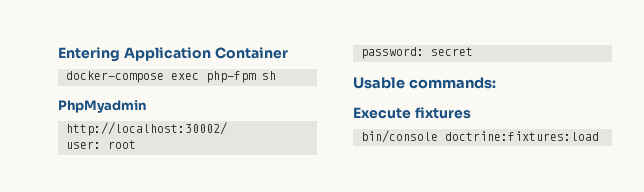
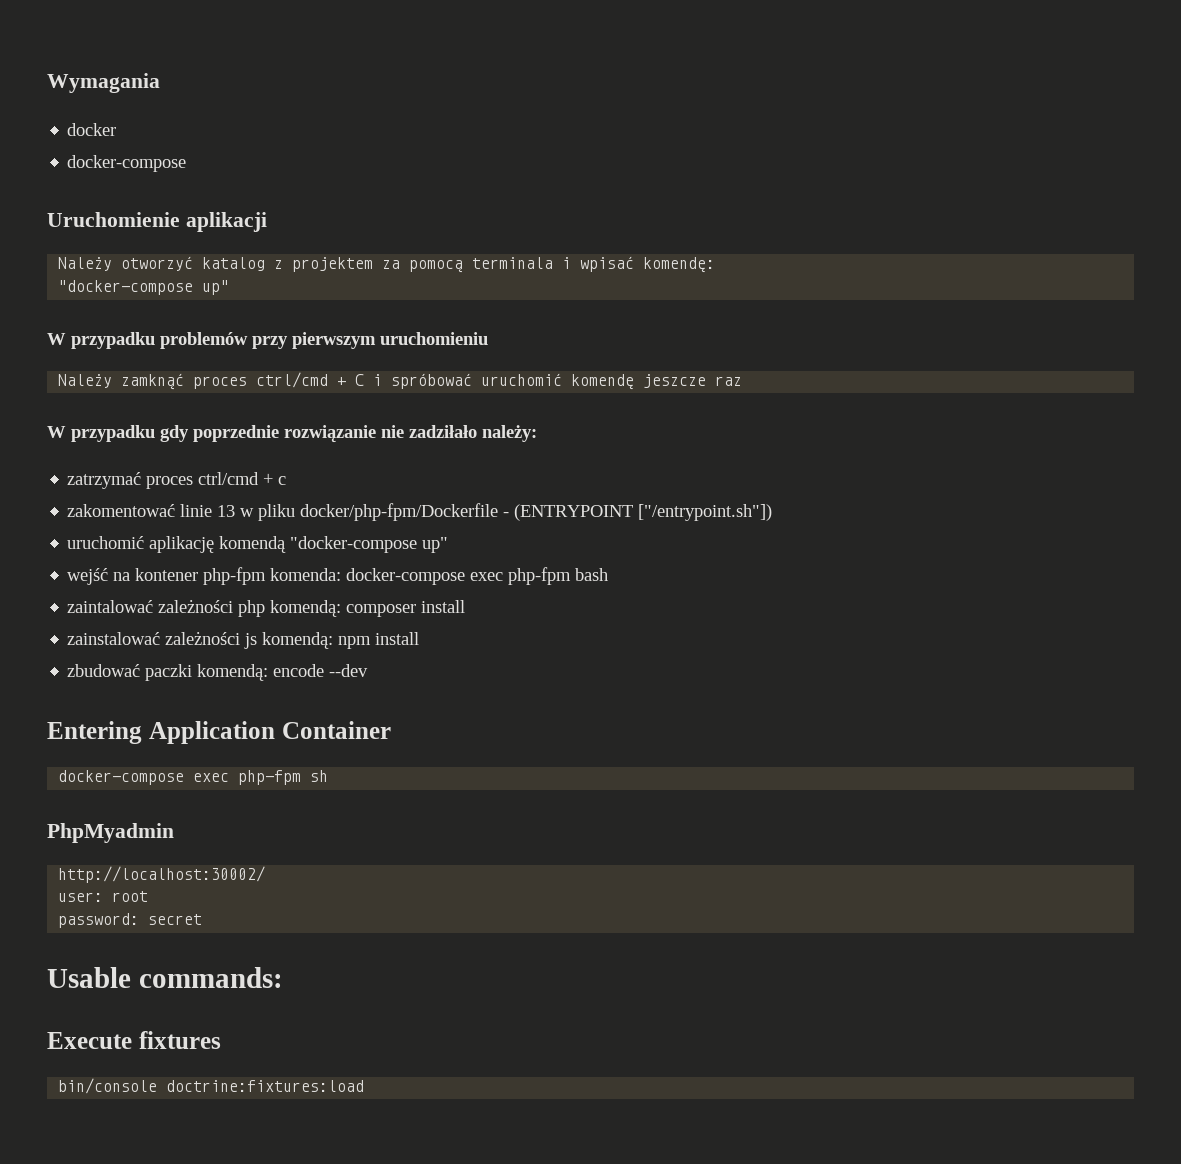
+ Wymagania
+ docker
+ docker-compose
+ Uruchomienie aplikacji
+ Należy otworzyć katalog z projektem za pomocą terminala i wpisać komendę:
+ "docker-compose up"
+ W przypadku problemów przy pierwszym uruchomieniu
+ Należy zamknąć proces ctrl/cmd + C i spróbować uruchomić komendę jeszcze raz
+ W przypadku gdy poprzednie rozwiązanie nie zadziłało należy:
+ zatrzymać proces ctrl/cmd + c
+ zakomentować linie 13 w pliku docker/php-fpm/Dockerfile - (ENTRYPOINT ["/entrypoint.sh"])
+ uruchomić aplikację komendą "docker-compose up"
+ wejść na kontener php-fpm komenda: docker-compose exec php-fpm bash
+ zaintalować zależności php komendą: composer install
+ zainstalować zależności js komendą: npm install
+ zbudować paczki komendą: encode --dev

